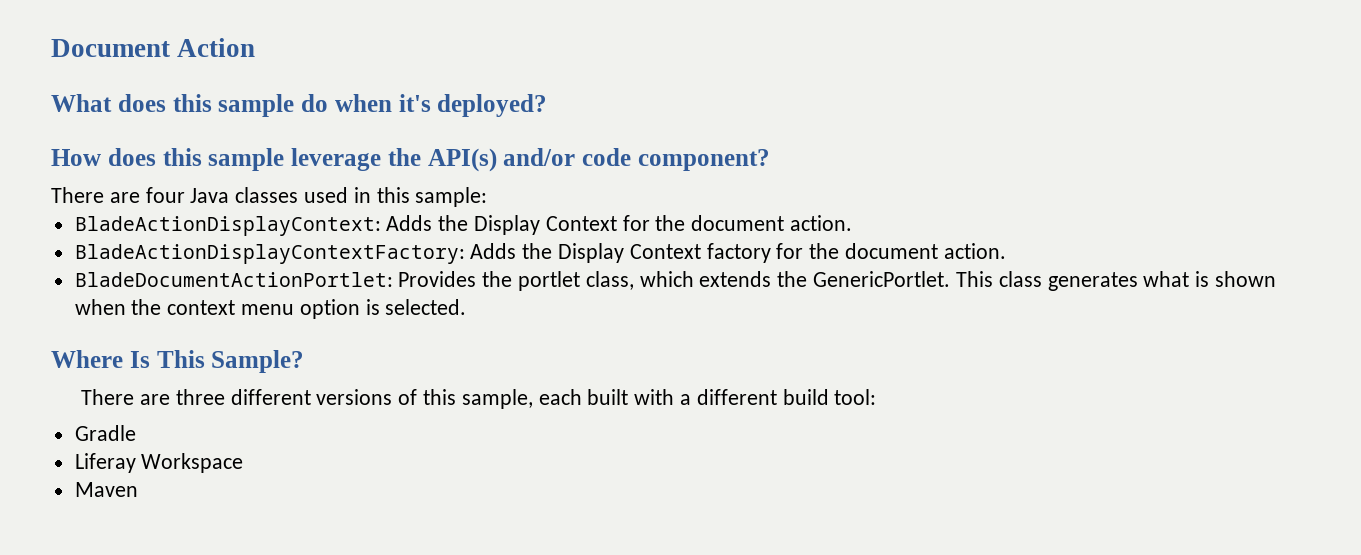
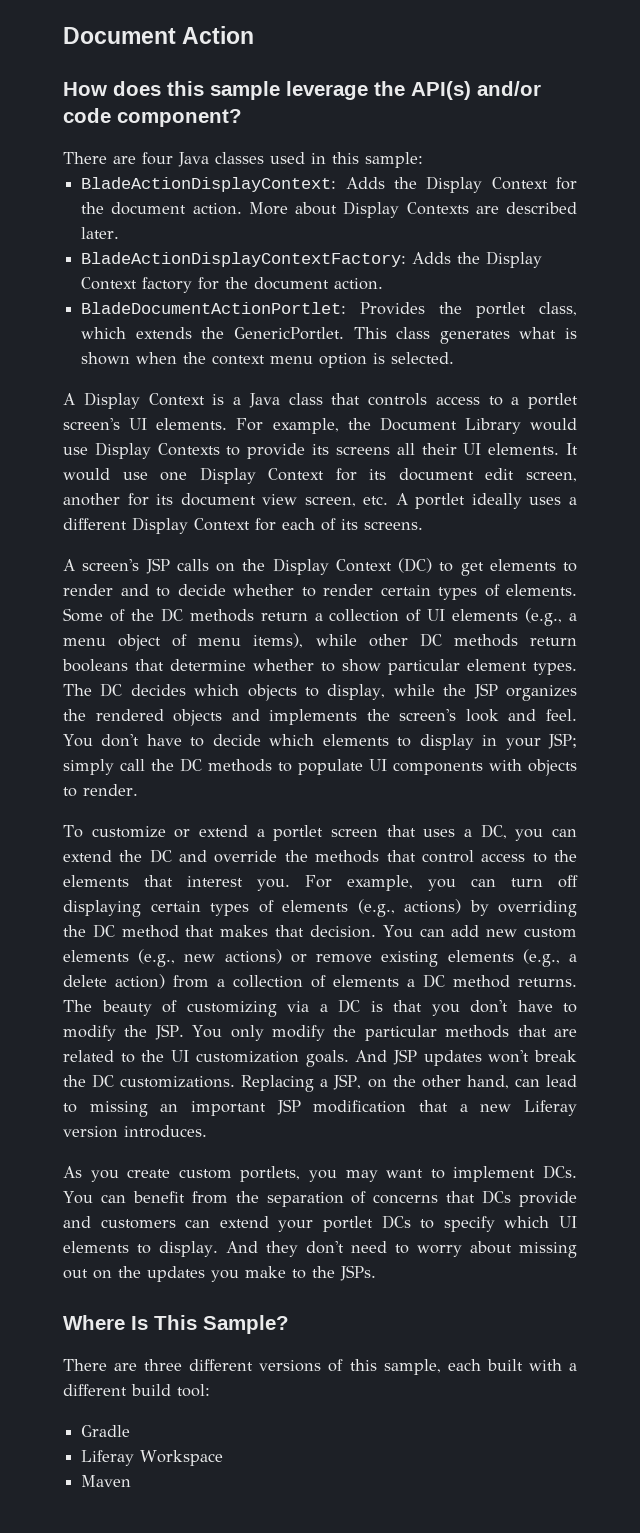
- What does this sample do when it's deployed?
+ More about Display Contexts are described later.
+ A Display Context is a Java class that controls access to a portlet screen's UI elements. For example, the Document Library would use Display Contexts to provide its screens all their UI elements. It would use one Display Context for its document edit screen, another for its document view screen, etc. A portlet ideally uses a different Display Context for each of its screens.
+ A screen's JSP calls on the Display Context (DC) to get elements to render and to decide whether to render certain types of elements. Some of the DC methods return a collection of UI elements (e.g., a menu object of menu items), while other DC methods return booleans that determine whether to show particular element types. The DC decides which objects to display, while the JSP organizes the rendered objects and implements the screen's look and feel. You don't have to decide which elements to display in your JSP; simply call the DC methods to populate UI components with objects to render.
+ To customize or extend a portlet screen that uses a DC, you can extend the DC and override the methods that control access to the elements that interest you. For example, you can turn off displaying certain types of elements (e.g., actions) by overriding the DC method that makes that decision. You can add new custom elements (e.g., new actions) or remove existing elements (e.g., a delete action) from a collection of elements a DC method returns. The beauty of customizing via a DC is that you don't have to modify the JSP. You only modify the particular methods that are related to the UI customization goals. And JSP updates won't break the DC customizations. Replacing a JSP, on the other hand, can lead to missing an important JSP modification that a new Liferay version introduces.
+ As you create custom portlets, you may want to implement DCs. You can benefit from the separation of concerns that DCs provide and customers can extend your portlet DCs to specify which UI elements to display. And they don't need to worry about missing out on the updates you make to the JSPs.

